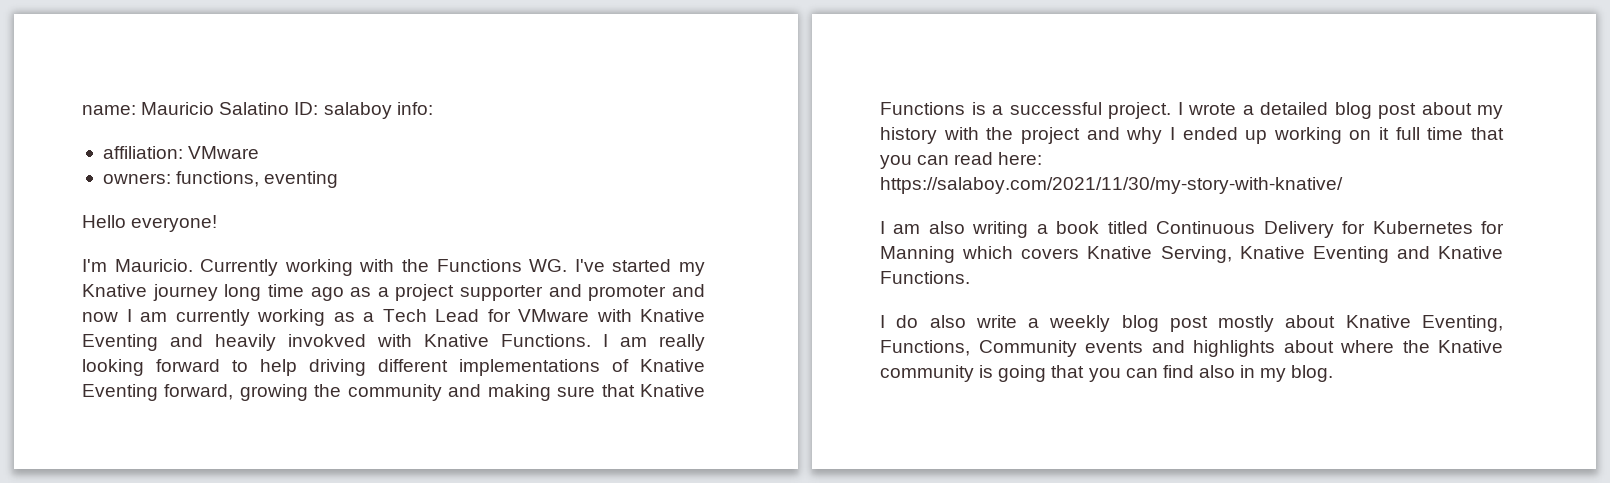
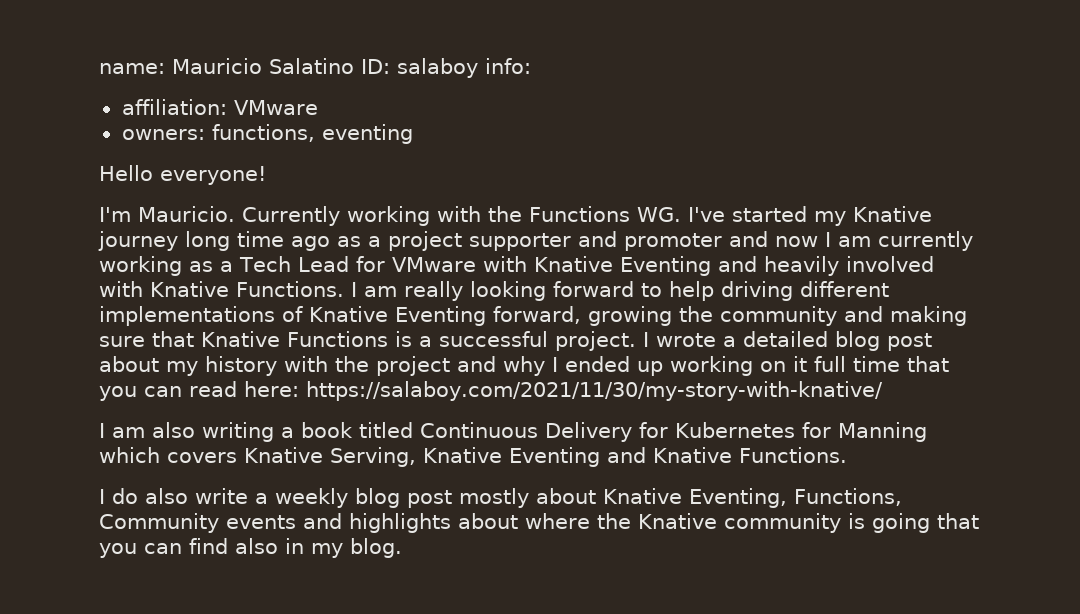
- Currently working with the Functions WG. I've started my Knative journey long time ago as a project supporter and promoter and now I am currently working as a Tech Lead for VMware with Knative Eventing and heavily invokved with Knative Functions.
+ Currently working with the Functions WG. I've started my Knative journey long time ago as a project supporter and promoter and now I am currently working as a Tech Lead for VMware with Knative Eventing and heavily involved with Knative Functions.

